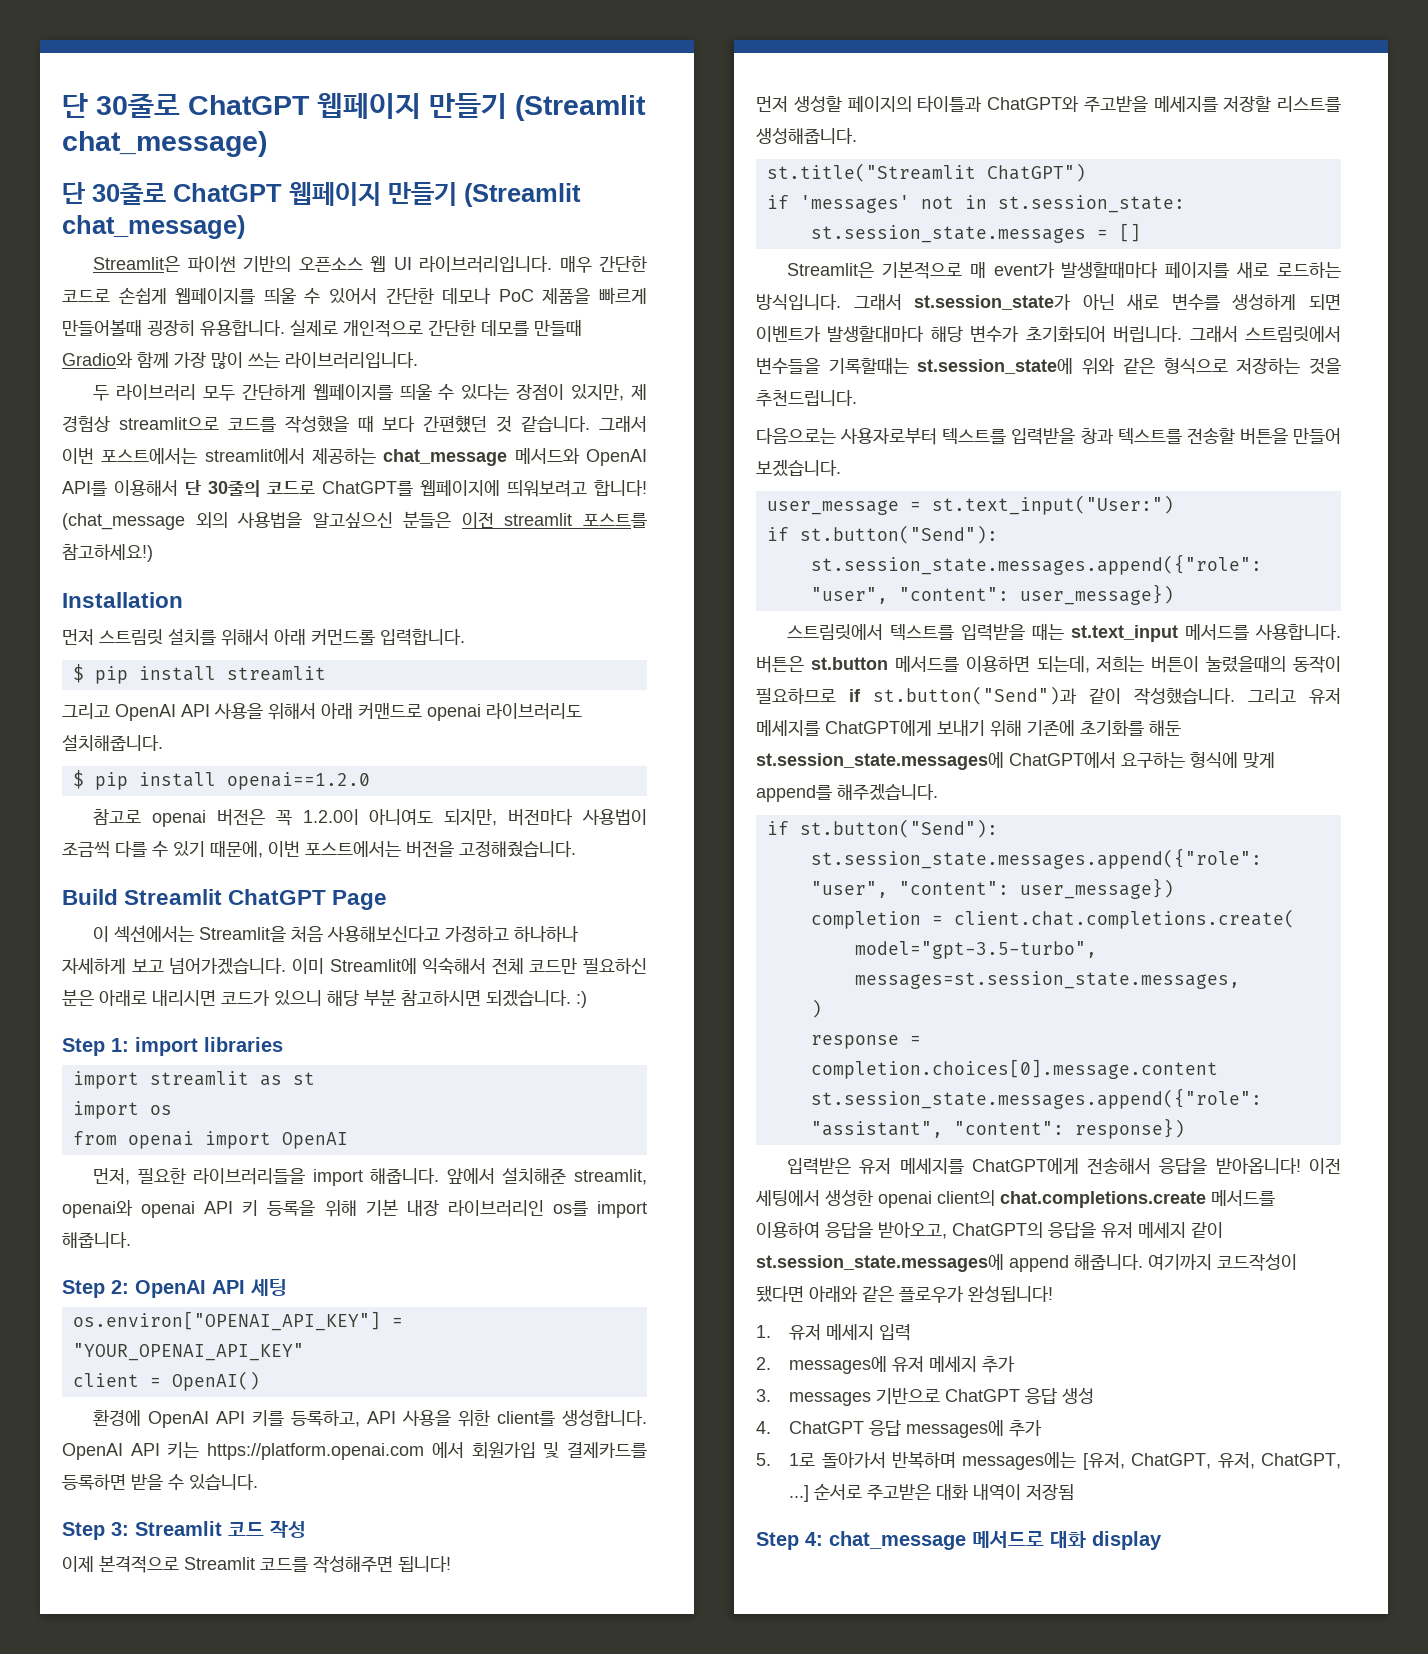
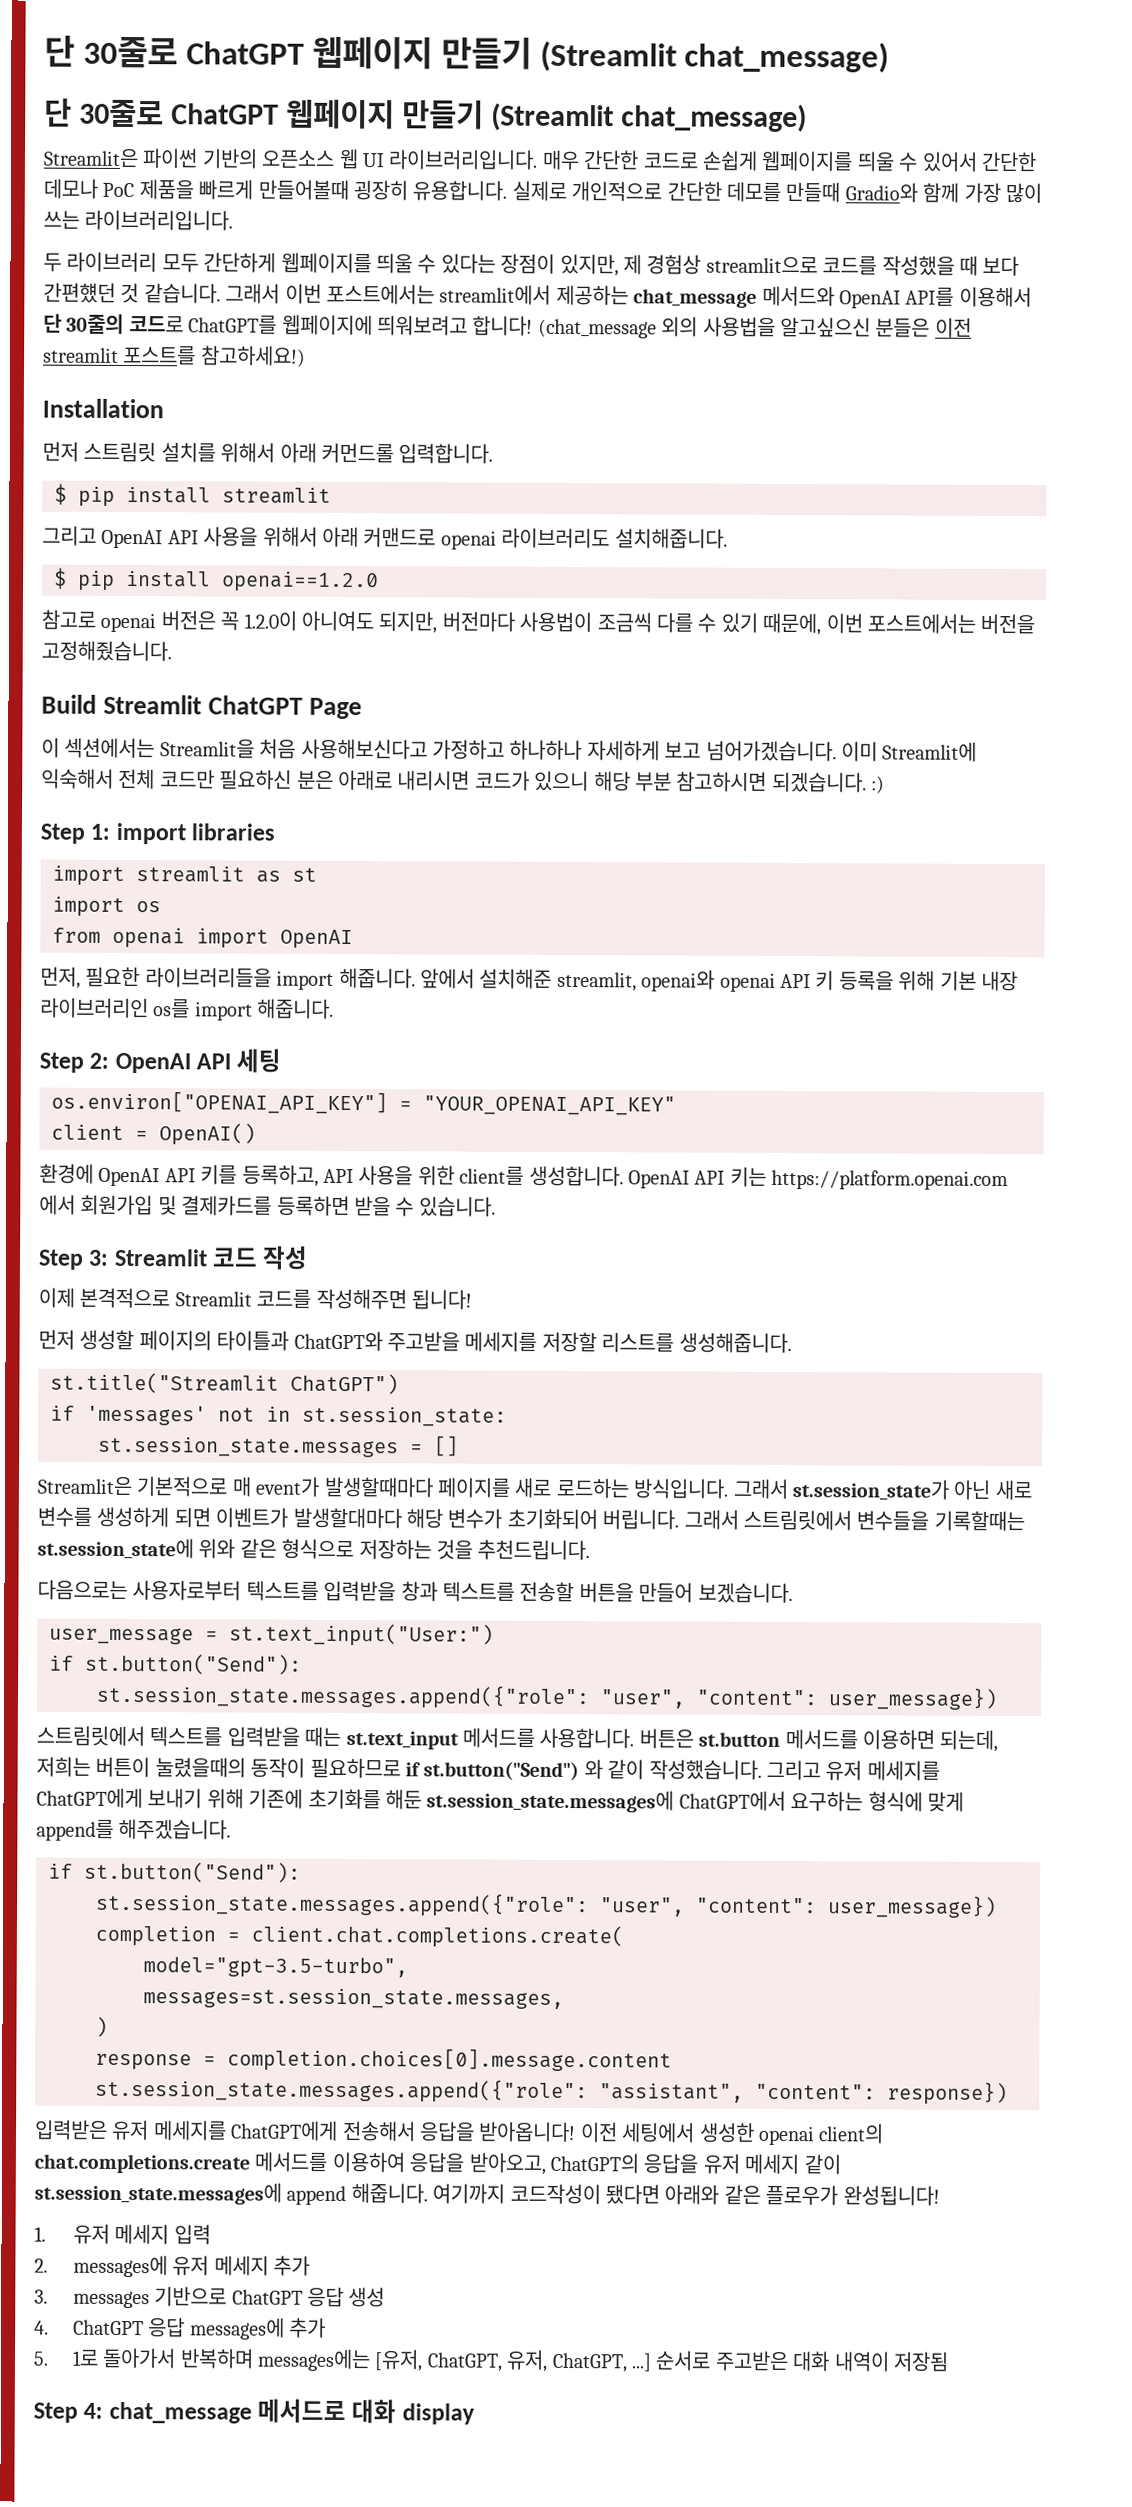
- 버튼은 st.button 메서드를 이용하면 되는데, 저희는 버튼이 눌렸을때의 동작이 필요하므로 if st.button("Send")과 같이 작성했습니다.
+ 버튼은 st.button 메서드를 이용하면 되는데, 저희는 버튼이 눌렸을때의 동작이 필요하므로 if st.button("Send") 와 같이 작성했습니다.

